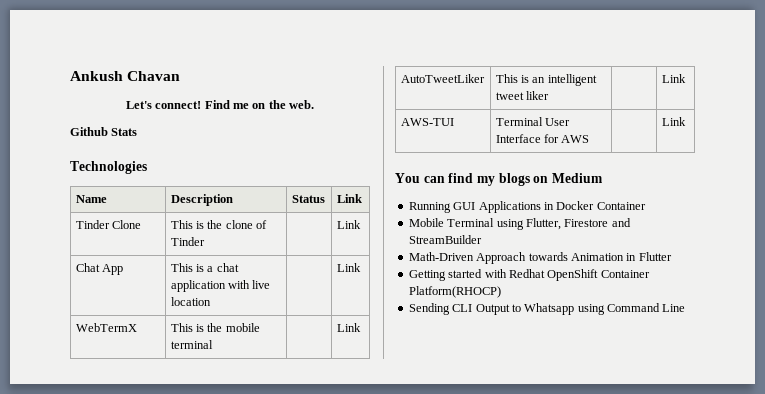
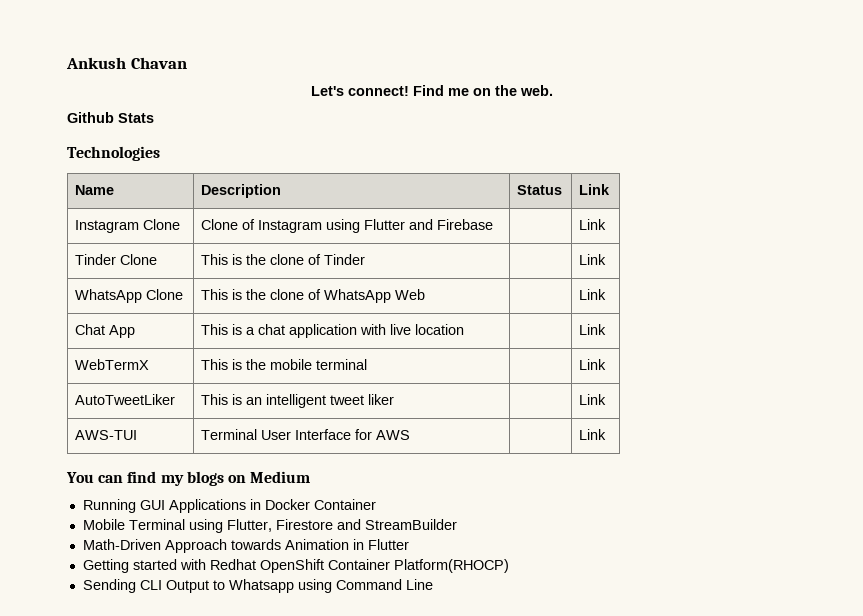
+ Instagram Clone | Clone of Instagram using Flutter and Firebase | | Link
+ WhatsApp Clone | This is the clone of WhatsApp Web | | Link

